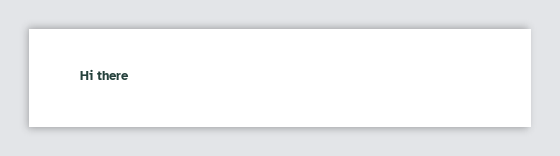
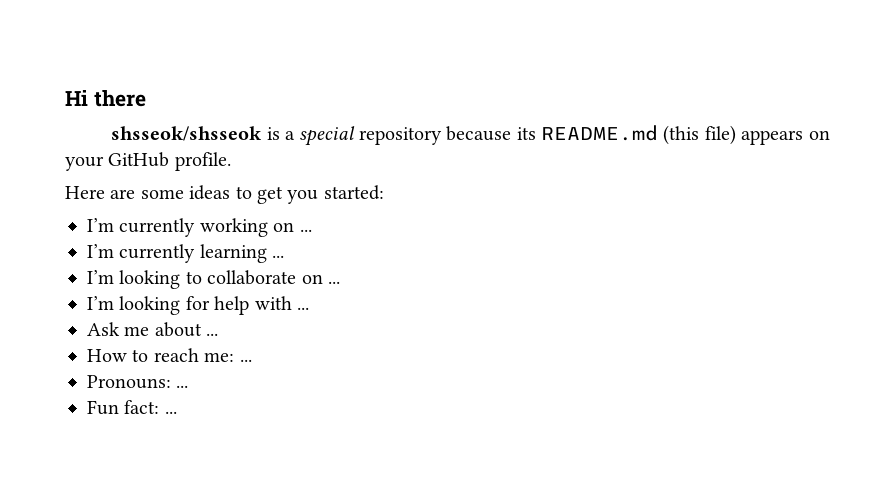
+ shsseok/shsseok is a special repository because its README.md (this file) appears on your GitHub profile.
+ Here are some ideas to get you started:
+ I’m currently working on ...
+ I’m currently learning ...
+ I’m looking to collaborate on ...
+ I’m looking for help with ...
+ Ask me about ...
+ How to reach me: ...
+ Pronouns: ...
+ Fun fact: ...

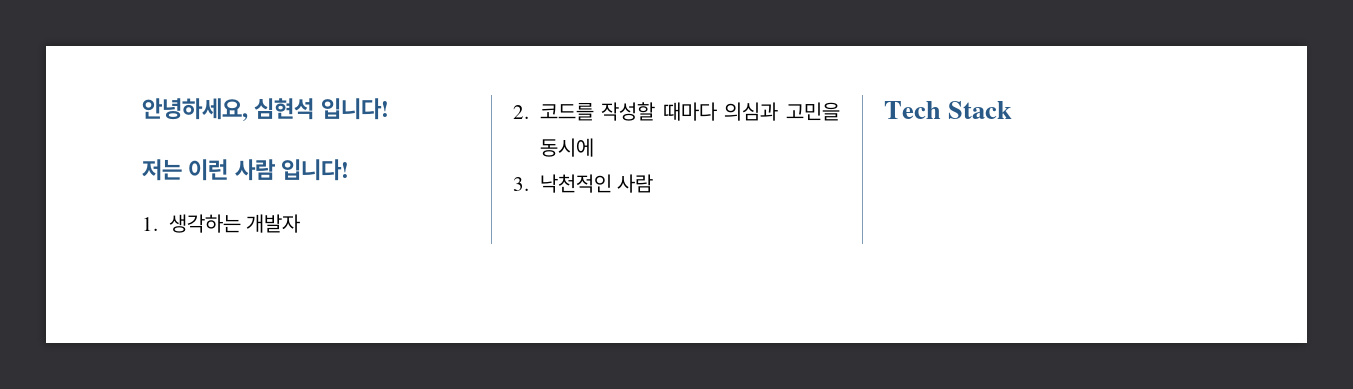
- Hi there
- shsseok/shsseok is a special repository because its README.md (this file) appears on your GitHub profile.
- Here are some ideas to get you started:
- I’m currently working on ...
- I’m currently learning ...
- I’m looking to collaborate on ...
- I’m looking for help with ...
- Ask me about ...
- How to reach me: ...
- Pronouns: ...
- Fun fact: ...
+ 안녕하세요, 심현석 입니다!
+ 저는 이런 사람 입니다!
+ 1. 생각하는 개발자
+ 2. 코드를 작성할 때마다 의심과 고민을 동시에
+ 3. 낙천적인 사람
+ Tech Stack

